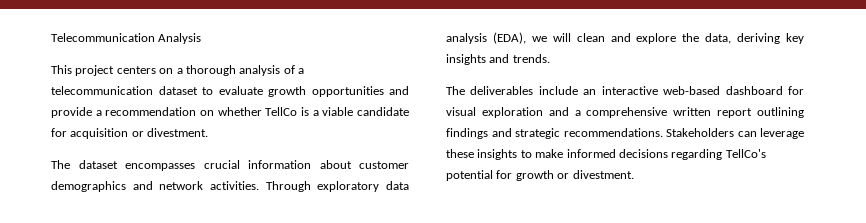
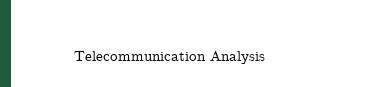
- This project centers on a thorough analysis of a telecommunication dataset to evaluate growth opportunities and provide a recommendation on whether TellCo is a viable candidate for acquisition or divestment.
- The dataset encompasses crucial information about customer demographics and network activities. Through exploratory data analysis (EDA), we will clean and explore the data, deriving key insights and trends.
- The deliverables include an interactive web-based dashboard for visual exploration and a comprehensive written report outlining findings and strategic recommendations. Stakeholders can leverage these insights to make informed decisions regarding TellCo's potential for growth or divestment.

